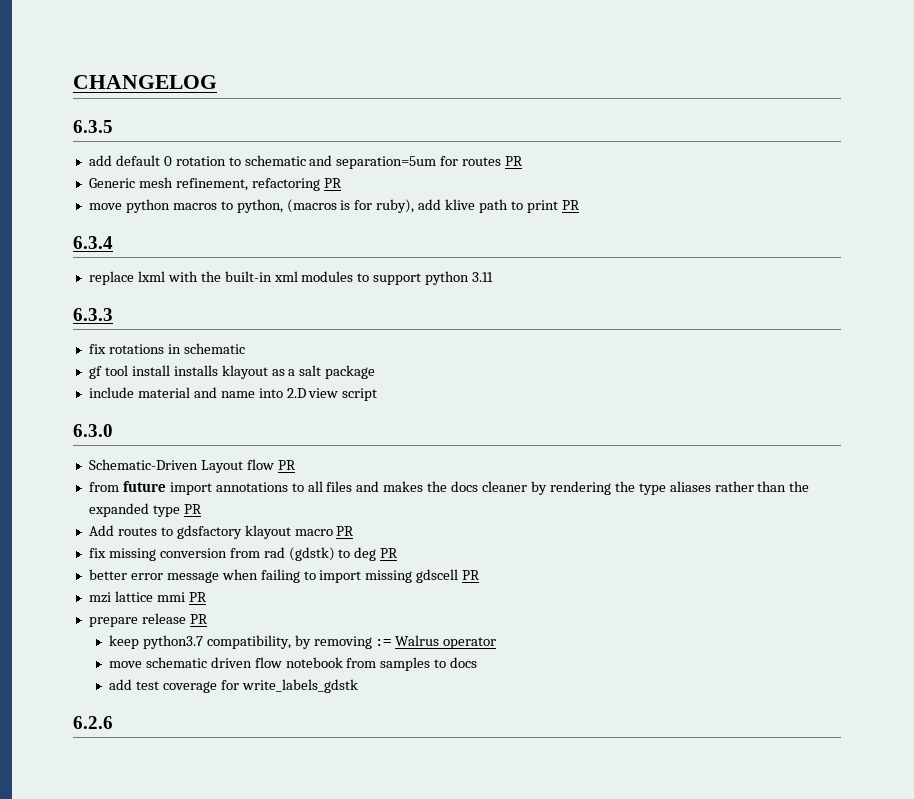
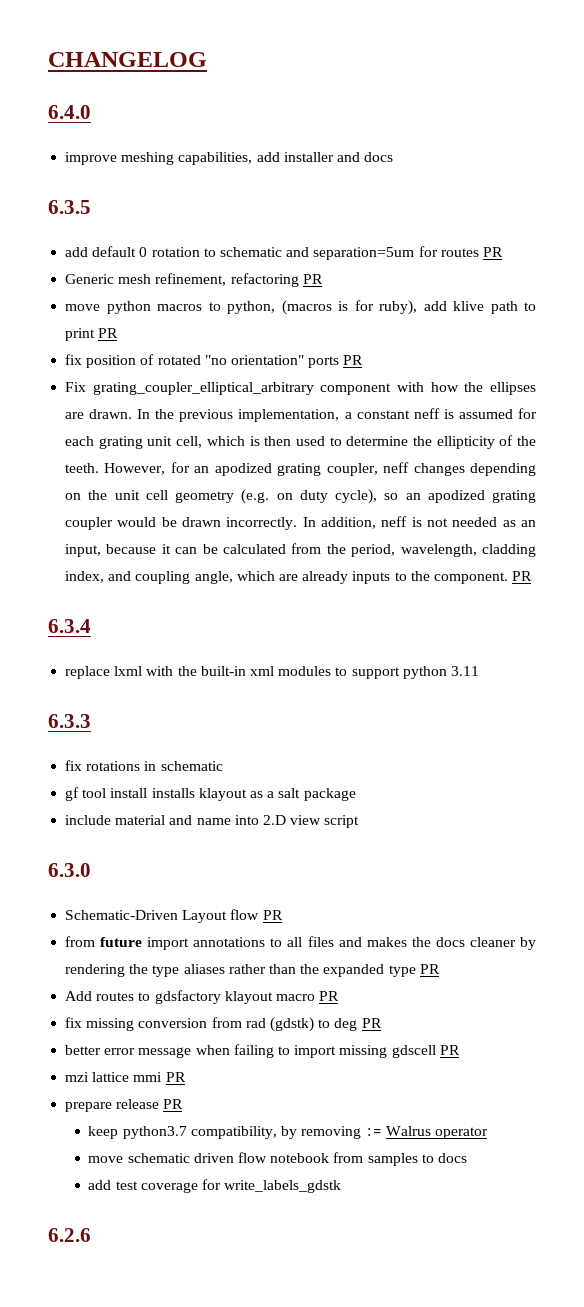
+ 6.4.0
+ improve meshing capabilities, add installer and docs
+ fix position of rotated "no orientation" ports PR
+ Fix grating_coupler_elliptical_arbitrary component with how the ellipses are drawn. In the previous implementation, a constant neff is assumed for each grating unit cell, which is then used to determine the ellipticity of the teeth. However, for an apodized grating coupler, neff changes depending on the unit cell geometry (e.g. on duty cycle), so an apodized grating coupler would be drawn incorrectly. In addition, neff is not needed as an input, because it can be calculated from the period, wavelength, cladding index, and coupling angle, which are already inputs to the component. PR

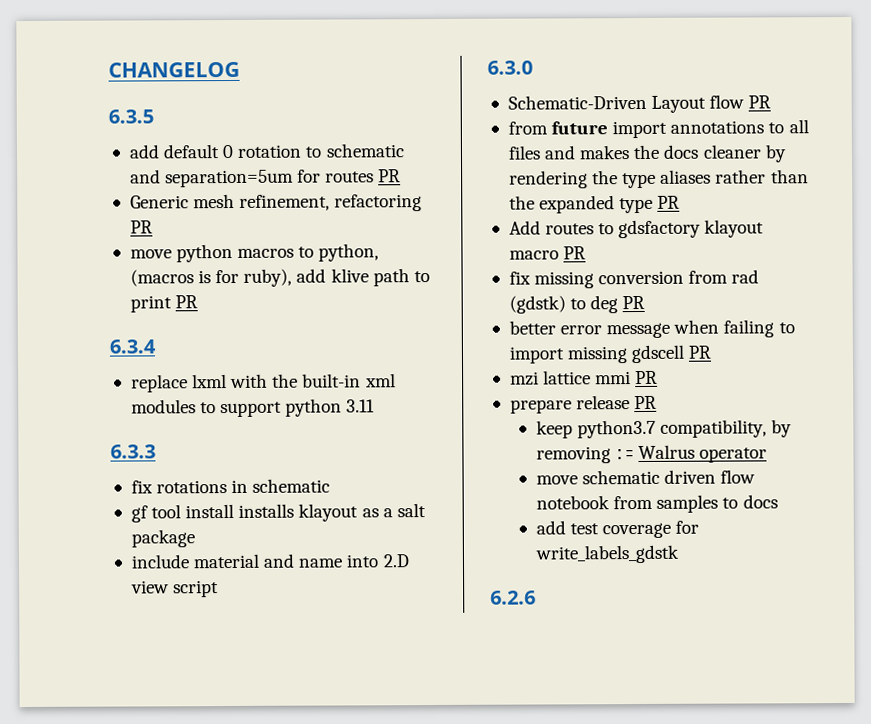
- 6.4.0
- improve meshing capabilities, add installer and docs
- fix position of rotated "no orientation" ports PR
- Fix grating_coupler_elliptical_arbitrary component with how the ellipses are drawn. In the previous implementation, a constant neff is assumed for each grating unit cell, which is then used to determine the ellipticity of the teeth. However, for an apodized grating coupler, neff changes depending on the unit cell geometry (e.g. on duty cycle), so an apodized grating coupler would be drawn incorrectly. In addition, neff is not needed as an input, because it can be calculated from the period, wavelength, cladding index, and coupling angle, which are already inputs to the component. PR

